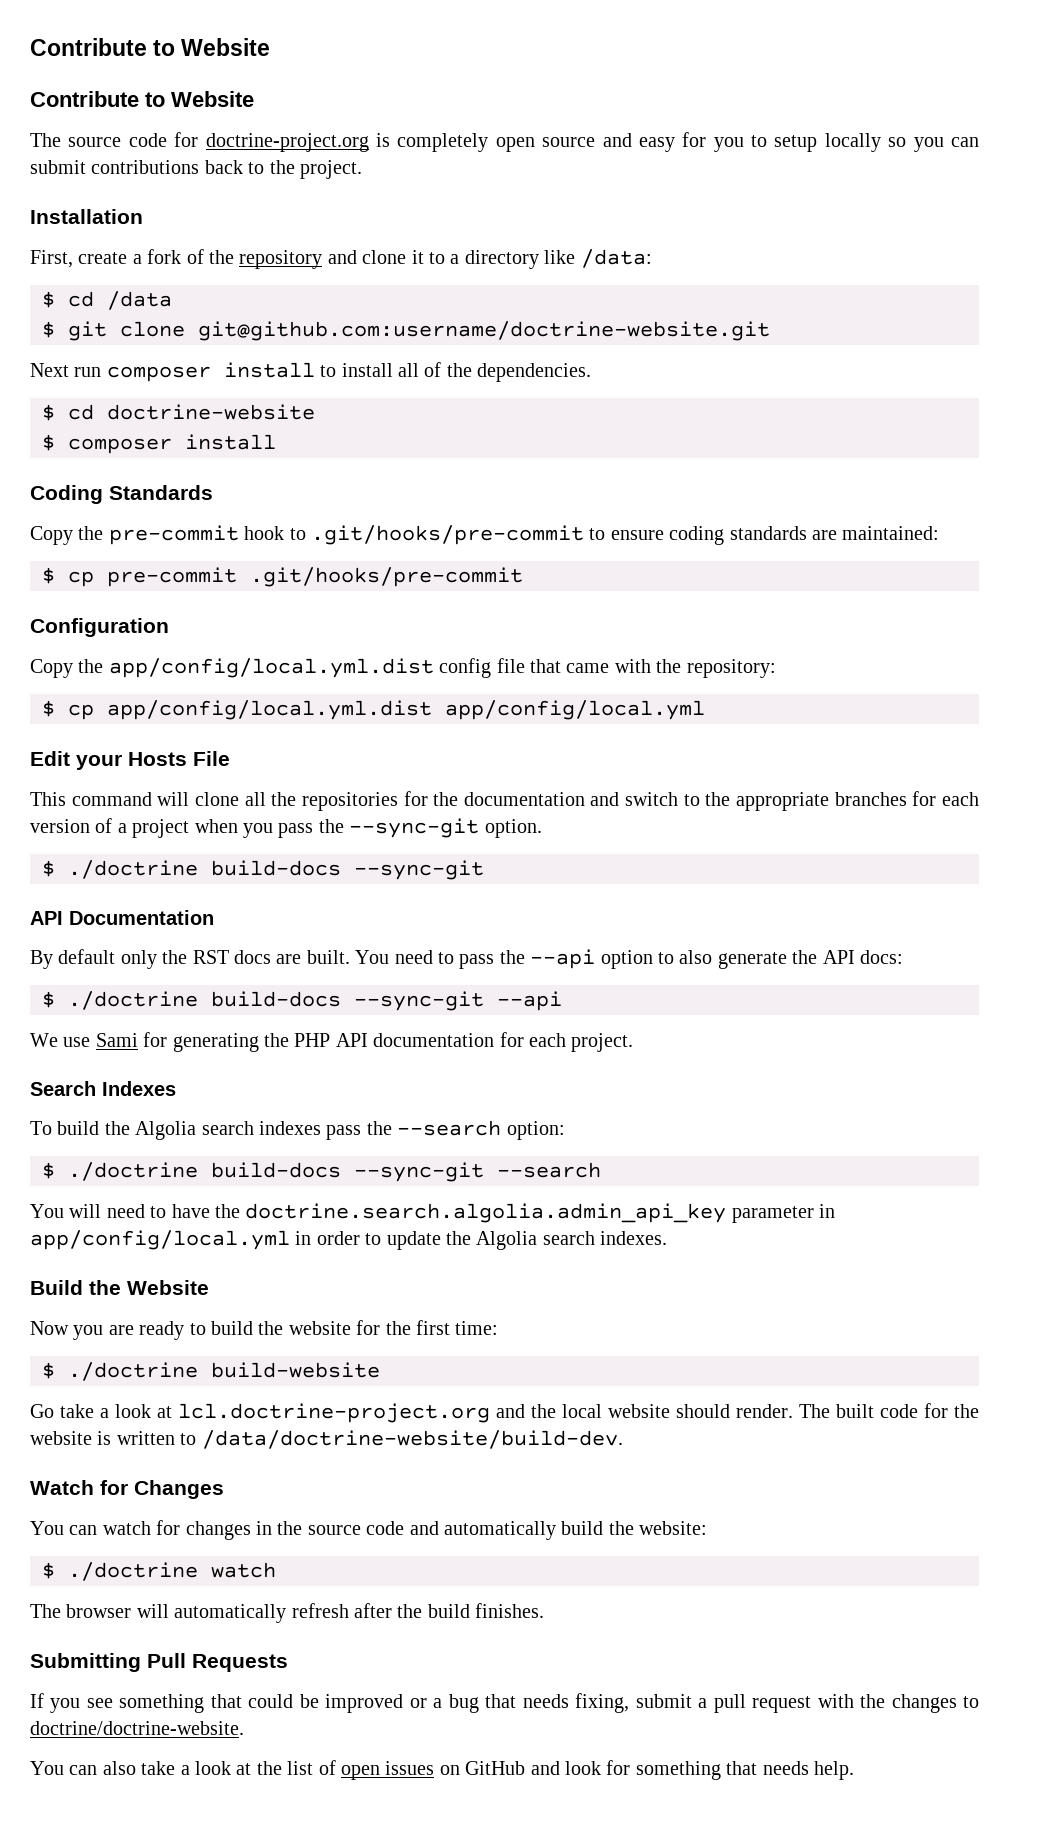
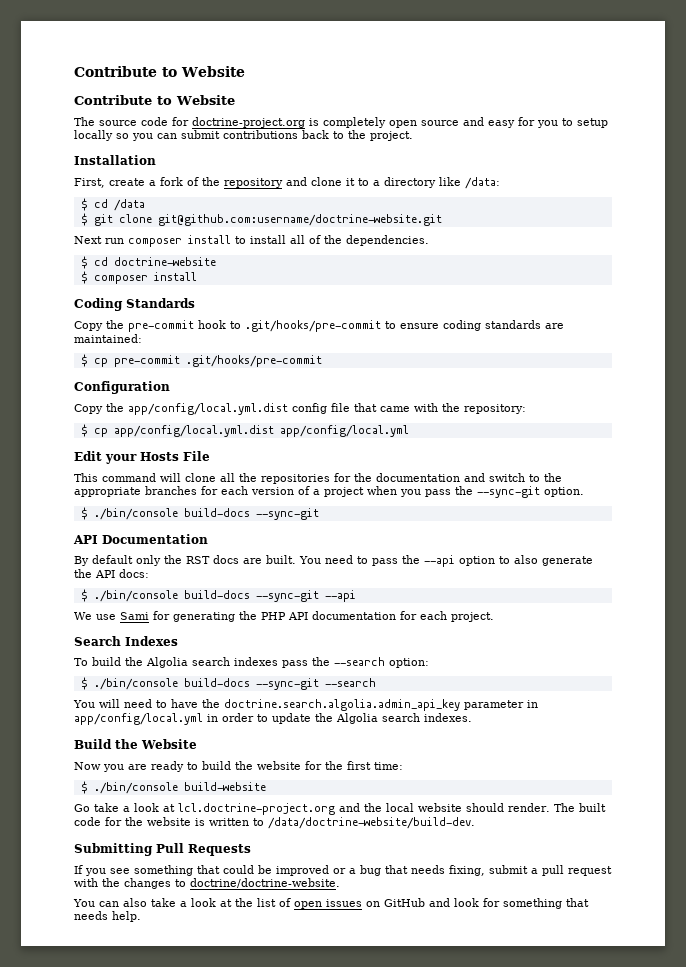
  This command will clone all the repositories for the documentation and switch to the appropriate branches for each version of a project when you pass the --sync-git option.
- $ ./doctrine build-docs --sync-git
+ $ ./bin/console build-docs --sync-git
- $ ./doctrine build-docs --sync-git --api
+ $ ./bin/console build-docs --sync-git --api
- $ ./doctrine build-docs --sync-git --search
+ $ ./bin/console build-docs --sync-git --search
- $ ./doctrine build-website
+ $ ./bin/console build-website
- Watch for Changes
- You can watch for changes in the source code and automatically build the website:
- $ ./doctrine watch
- The browser will automatically refresh after the build finishes.

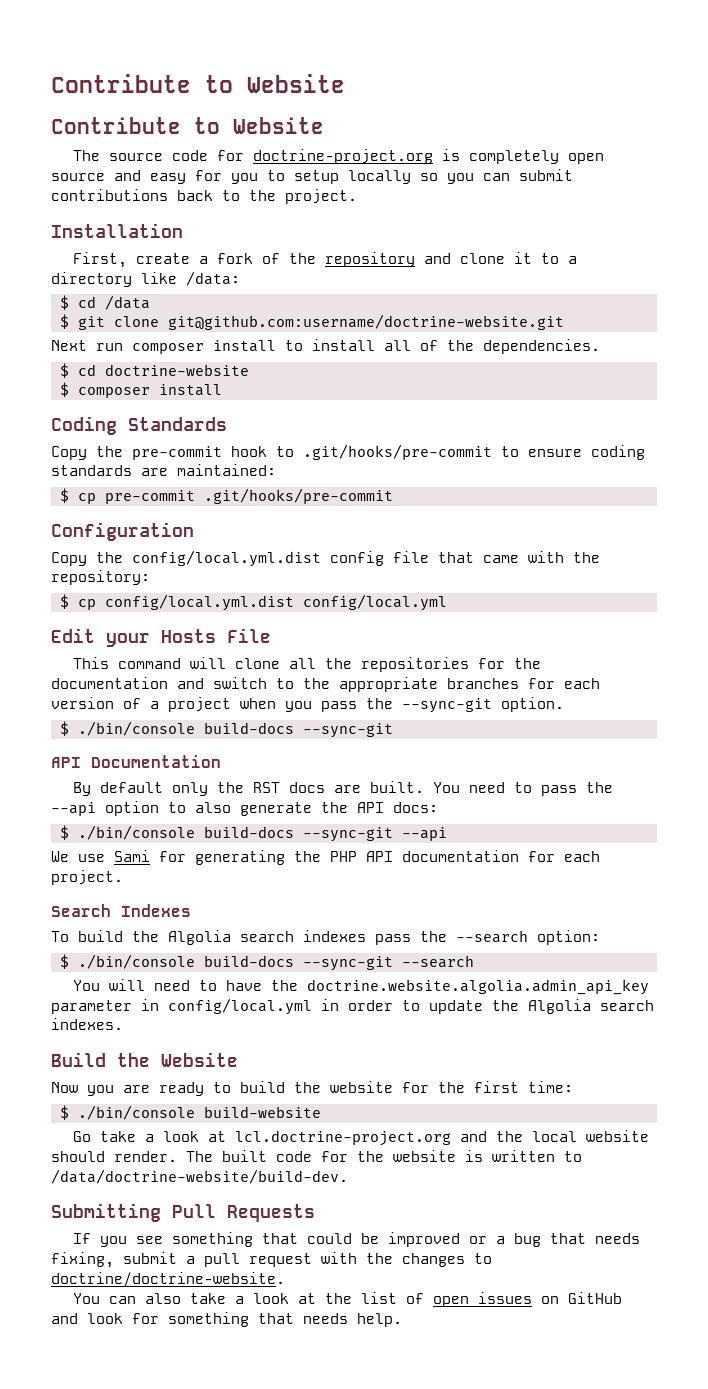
- Copy the app/config/local.yml.dist config file that came with the repository:
+ Copy the config/local.yml.dist config file that came with the repository:
- $ cp app/config/local.yml.dist app/config/local.yml
+ $ cp config/local.yml.dist config/local.yml
- You will need to have the doctrine.search.algolia.admin_api_key parameter in app/config/local.yml in order to update the Algolia search indexes.
+ You will need to have the doctrine.website.algolia.admin_api_key parameter in config/local.yml in order to update the Algolia search indexes.

